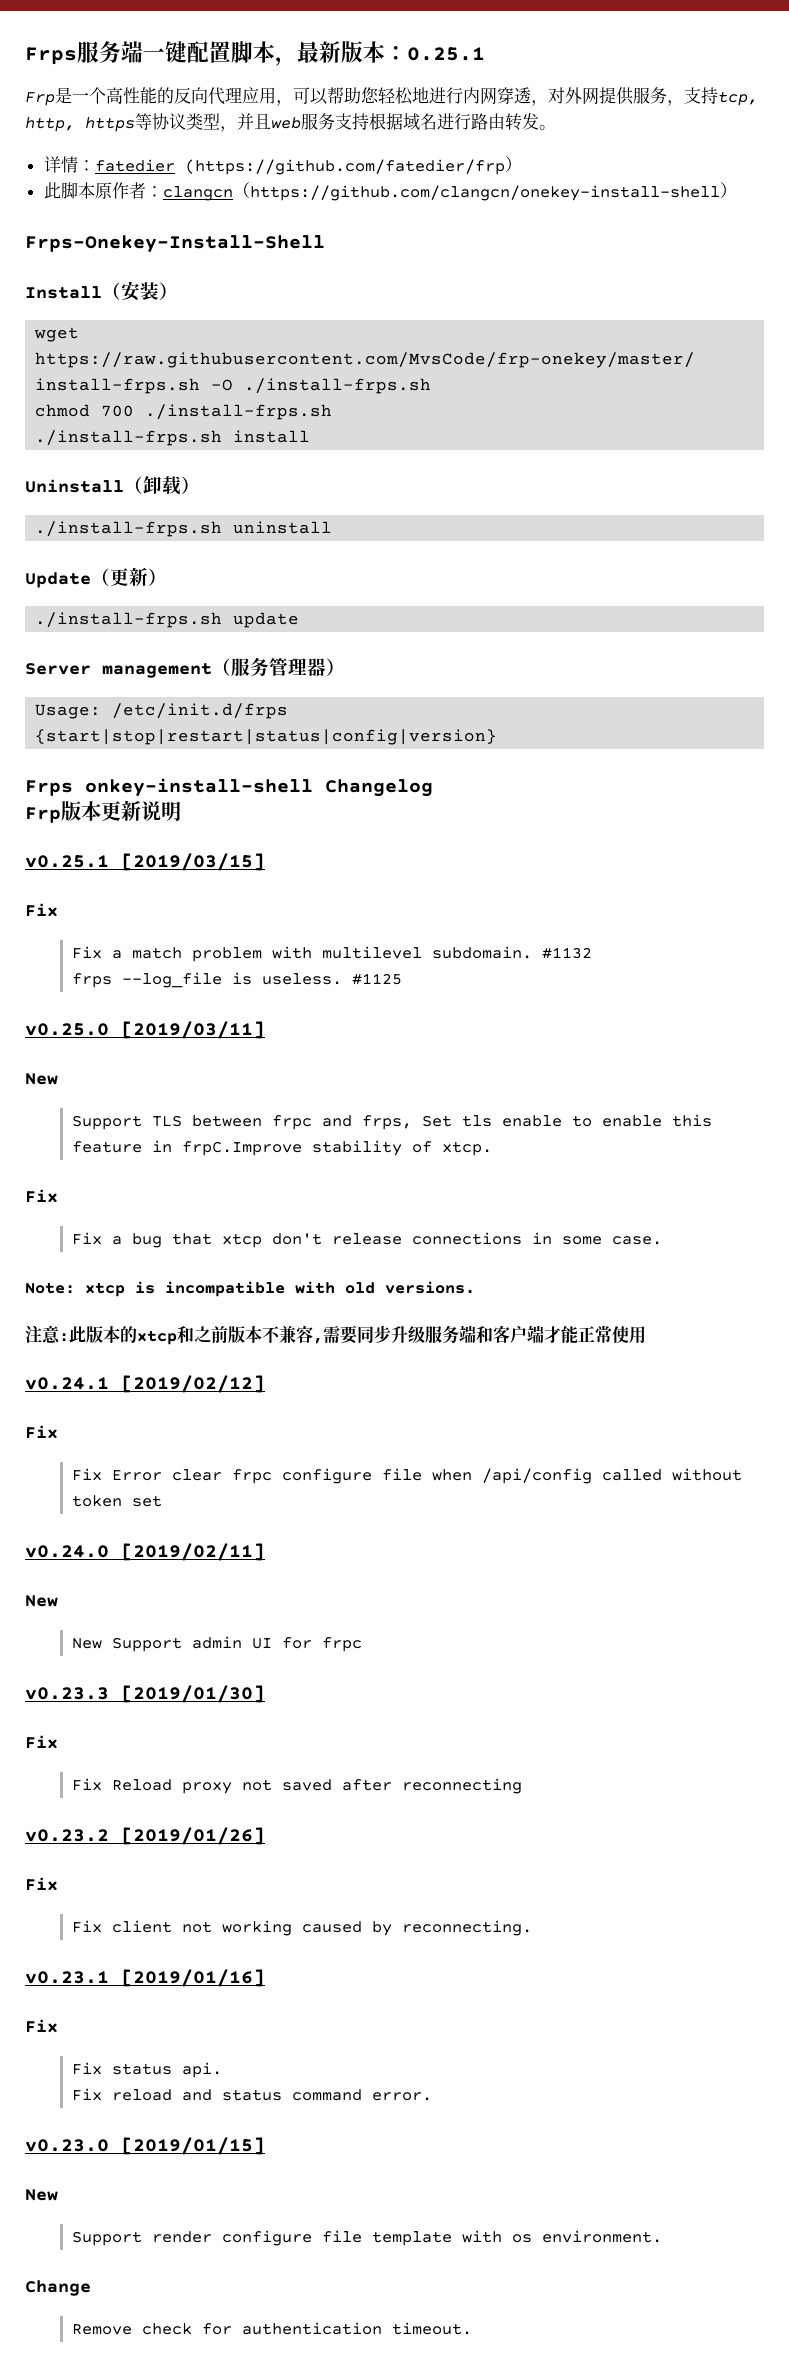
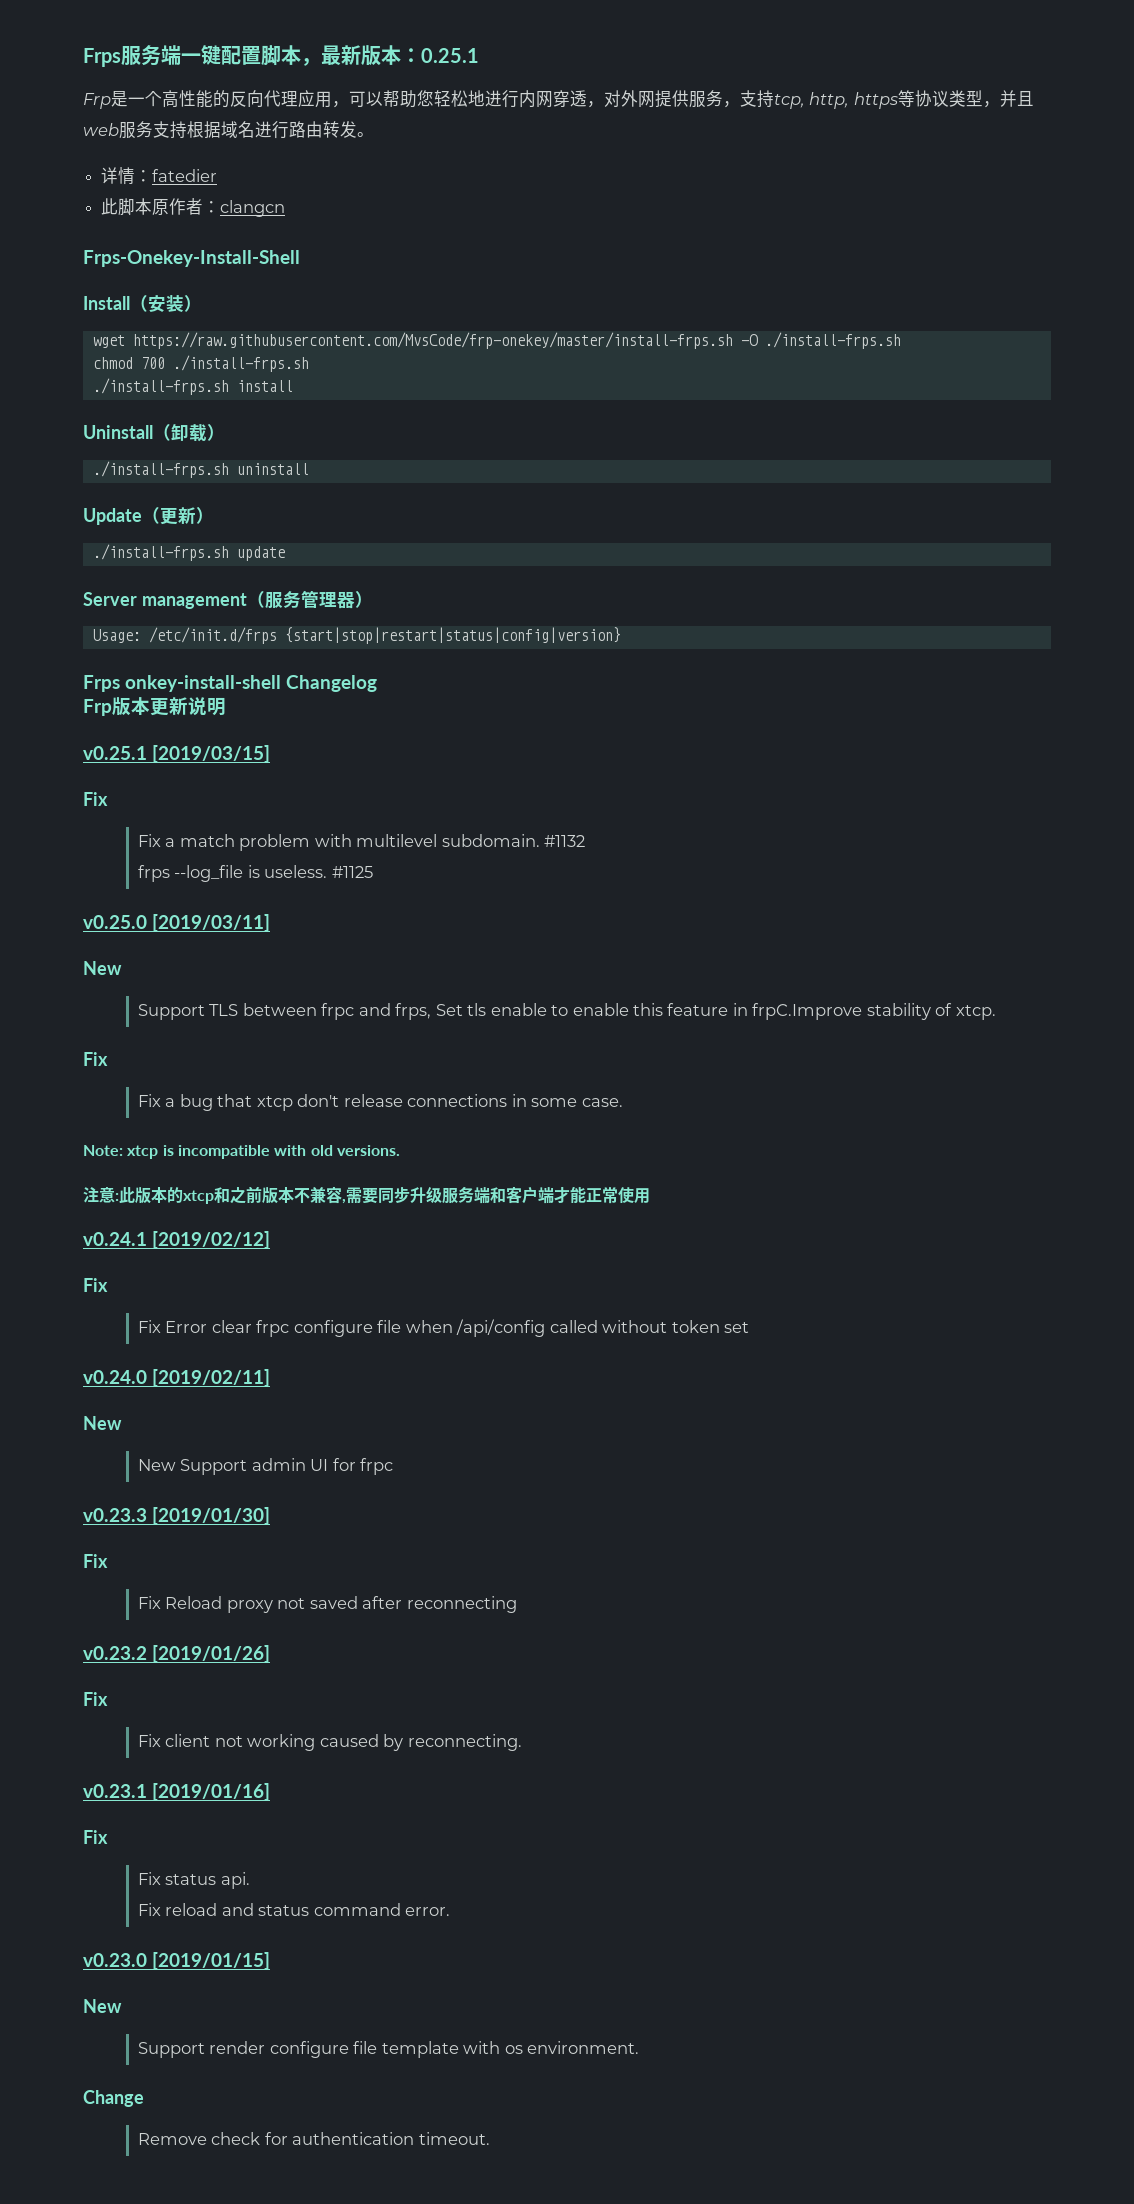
- 详情：fatedier (https://github.com/fatedier/frp）
+ 详情：fatedier
- 此脚本原作者：clangcn（https://github.com/clangcn/onekey-install-shell）
+ 此脚本原作者：clangcn

